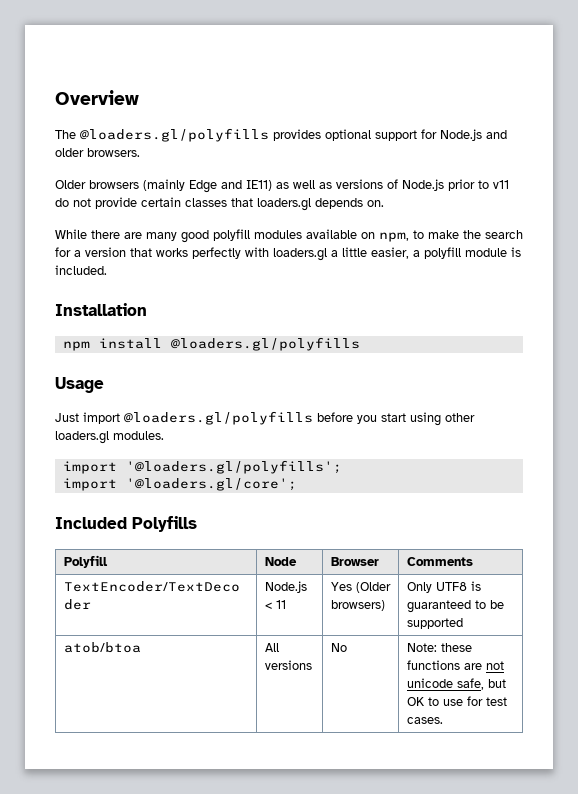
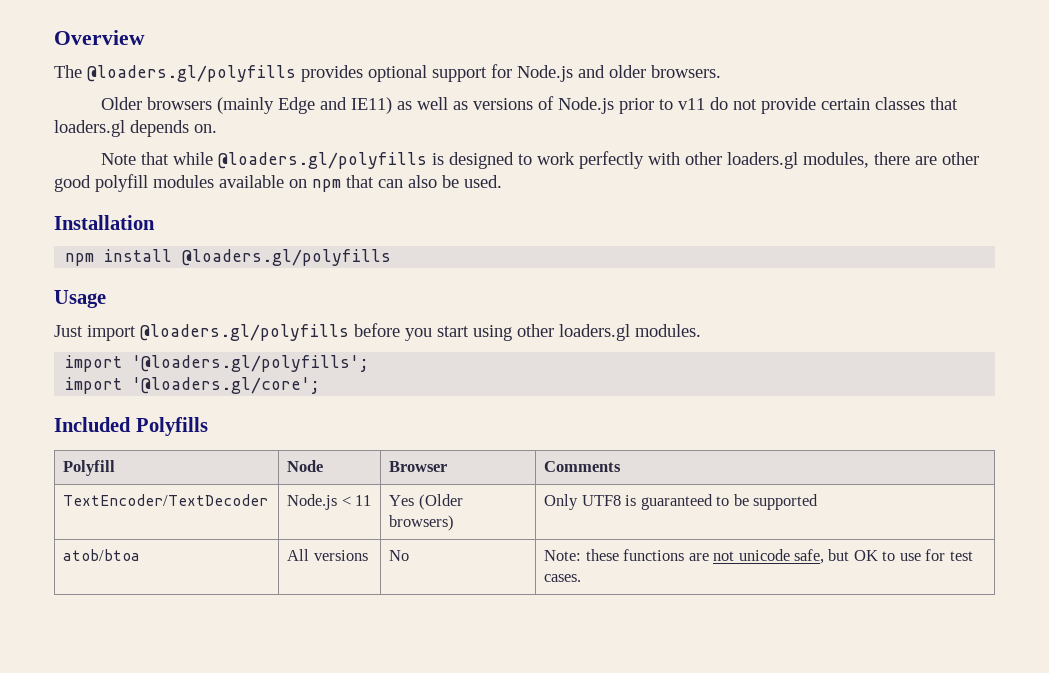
- While there are many good polyfill modules available on npm, to make the search for a version that works perfectly with loaders.gl a little easier, a polyfill module is included.
+ Note that while @loaders.gl/polyfills is designed to work perfectly with other loaders.gl modules, there are other good polyfill modules available on npm that can also be used.

